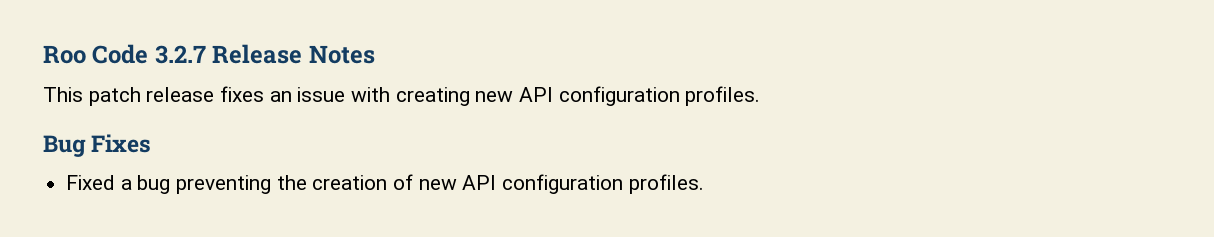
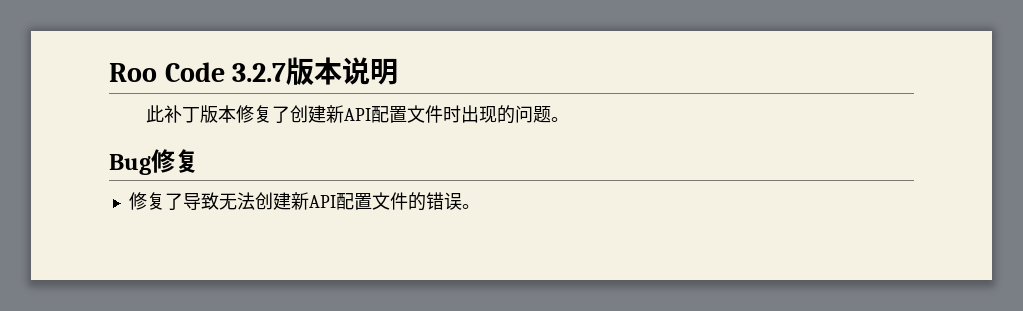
- Roo Code 3.2.7 Release Notes
- This patch release fixes an issue with creating new API configuration profiles.
- Bug Fixes
- Fixed a bug preventing the creation of new API configuration profiles.
+ Roo Code 3.2.7版本说明
+ 此补丁版本修复了创建新API配置文件时出现的问题。
+ Bug修复
+ 修复了导致无法创建新API配置文件的错误。

